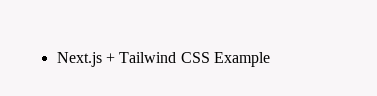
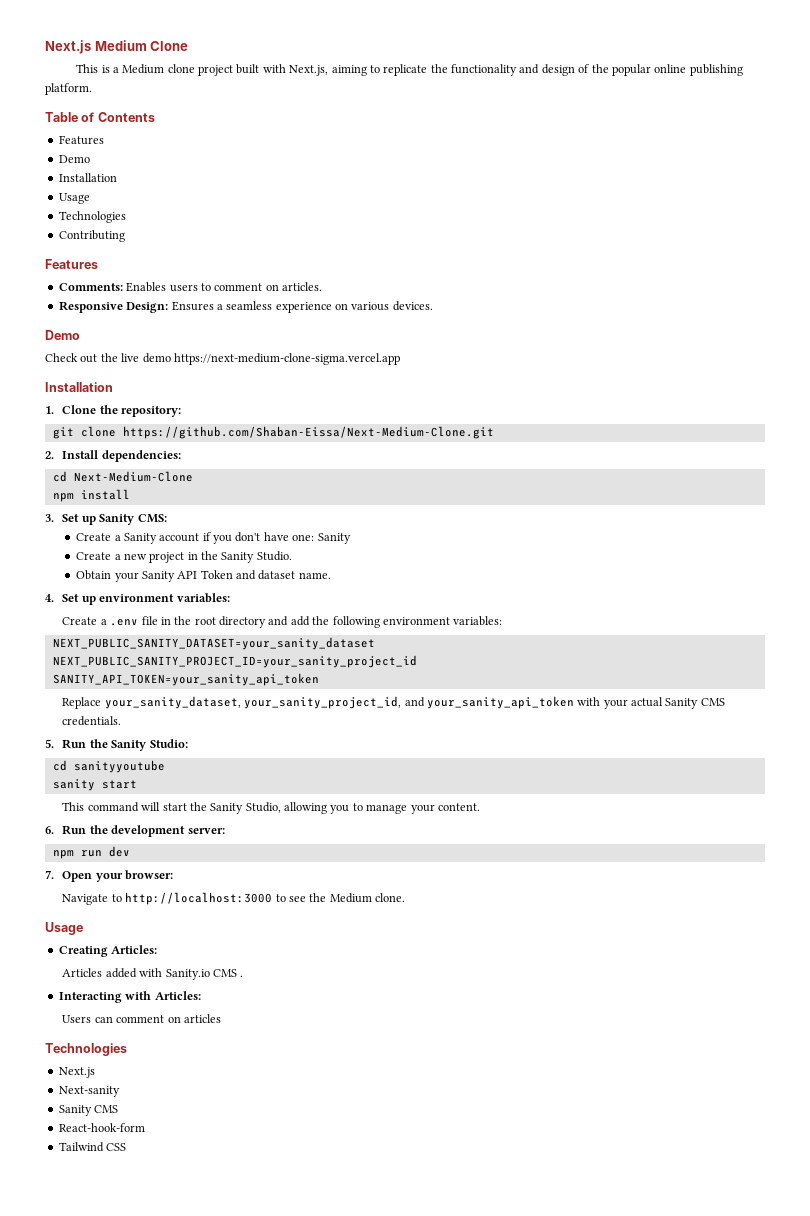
- Next.js + Tailwind CSS Example
+ Next.js Medium Clone
+ This is a Medium clone project built with Next.js, aiming to replicate the functionality and design of the popular online publishing platform.
+ Table of Contents
+ Features
+ Demo
+ Installation
+ Usage
+ Technologies
+ Contributing
+ Features
+ Comments: Enables users to comment on articles.
+ Responsive Design: Ensures a seamless experience on various devices.
+ Demo
+ Check out the live demo https://next-medium-clone-sigma.vercel.app
+ Installation
+ 1. Clone the repository:
+ git clone https://github.com/Shaban-Eissa/Next-Medium-Clone.git
+ 2. Install dependencies:
+ cd Next-Medium-Clone
+ npm install
+ 3. Set up Sanity CMS:
+ Create a Sanity account if you don't have one: Sanity
+ Create a new project in the Sanity Studio.
+ Obtain your Sanity API Token and dataset name.
+ 4. Set up environment variables:
+ Create a .env file in the root directory and add the following environment variables:
+ NEXT_PUBLIC_SANITY_DATASET=your_sanity_dataset
+ NEXT_PUBLIC_SANITY_PROJECT_ID=your_sanity_project_id
+ SANITY_API_TOKEN=your_sanity_api_token
+ Replace your_sanity_dataset, your_sanity_project_id, and your_sanity_api_token with your actual Sanity CMS credentials.
+ 5. Run the Sanity Studio:
+ cd sanityyoutube
+ sanity start
+ This command will start the Sanity Studio, allowing you to manage your content.
+ 6. Run the development server:
+ npm run dev
+ 7. Open your browser:
+ Navigate to http://localhost:3000 to see the Medium clone.
+ Usage
+ Creating Articles:
+ Articles added with Sanity.io CMS .
+ Interacting with Articles:
+ Users can comment on articles
+ Technologies
+ Next.js
+ Next-sanity
+ Sanity CMS
+ React-hook-form
+ Tailwind CSS

